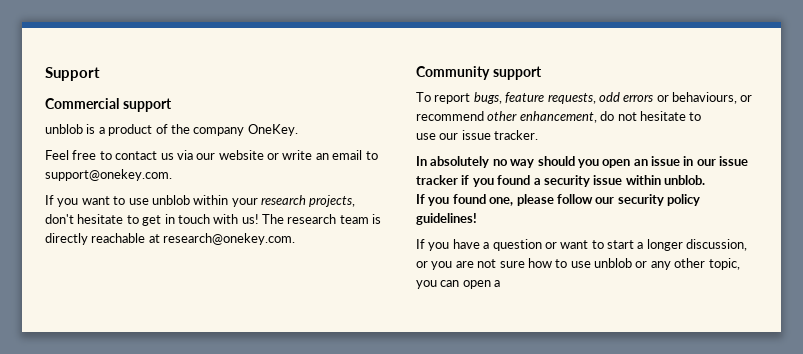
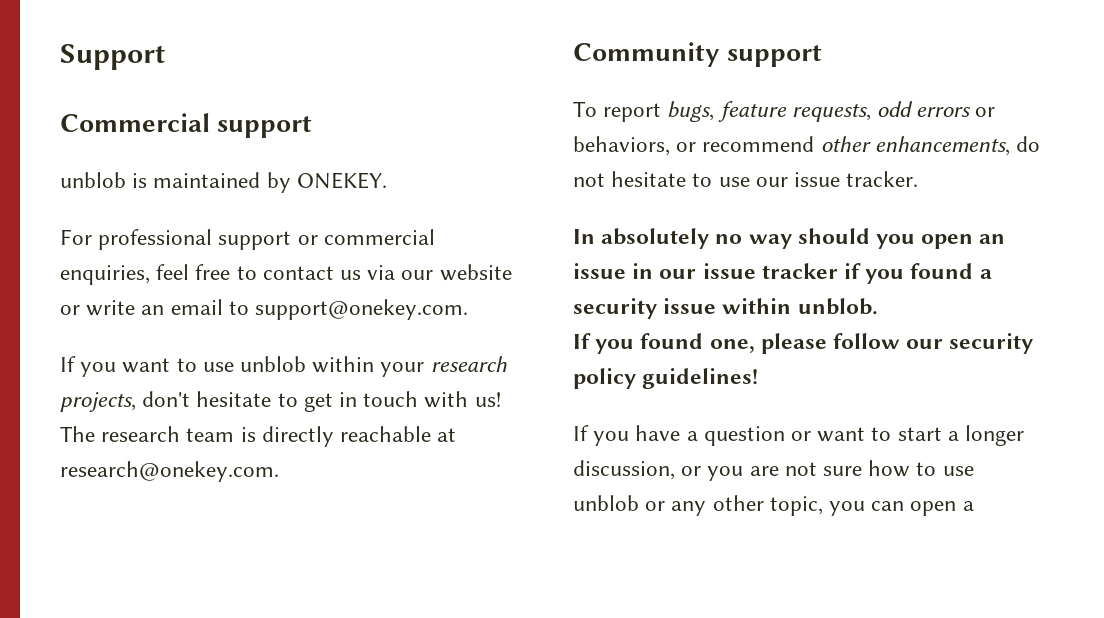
- unblob is a product of the company OneKey.
- Feel free to contact us via our website or write an email to support@onekey.com.
+ unblob is maintained by ONEKEY.
+ For professional support or commercial enquiries, feel free to contact us via our website or write an email to support@onekey.com.
- To report bugs, feature requests, odd errors or behaviours, or recommend other enhancement, do not hesitate to
- use our issue tracker.
+ To report bugs, feature requests, odd errors or behaviors, or recommend other enhancements, do not hesitate to use our issue tracker.

